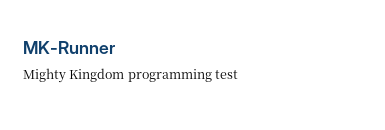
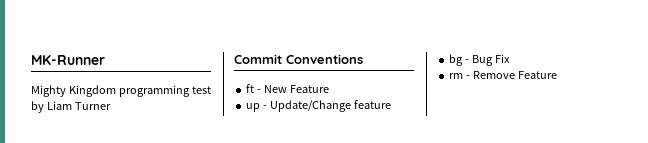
- Mighty Kingdom programming test
+ Mighty Kingdom programming test by Liam Turner
+ Commit Conventions
+ ft - New Feature
+ up - Update/Change feature
+ bg - Bug Fix
+ rm - Remove Feature

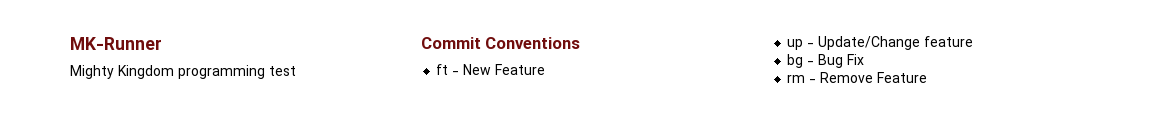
- Mighty Kingdom programming test by Liam Turner
+ Mighty Kingdom programming test

